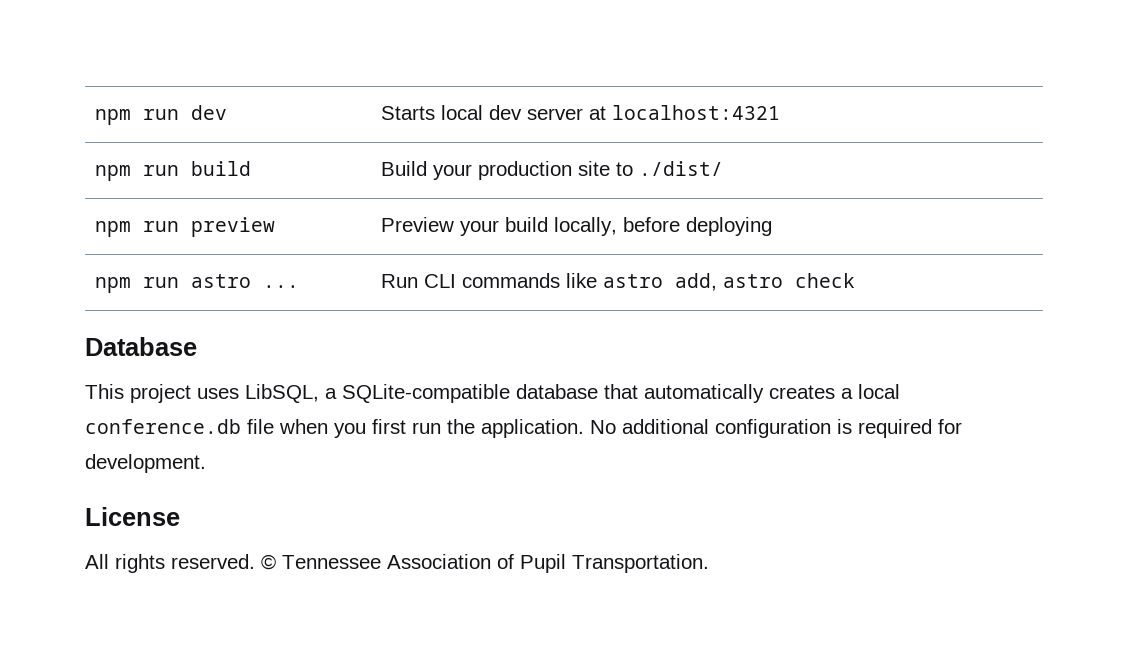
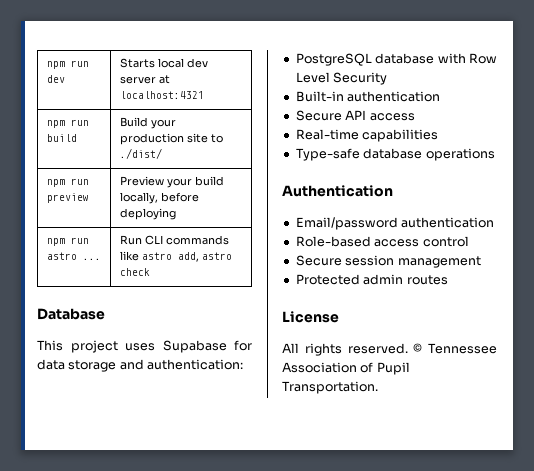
- This project uses LibSQL, a SQLite-compatible database that automatically creates a local conference.db file when you first run the application. No additional configuration is required for development.
+ This project uses Supabase for data storage and authentication:
+ PostgreSQL database with Row Level Security
+ Built-in authentication
+ Secure API access
+ Real-time capabilities
+ Type-safe database operations
+ Authentication
+ Email/password authentication
+ Role-based access control
+ Secure session management
+ Protected admin routes

